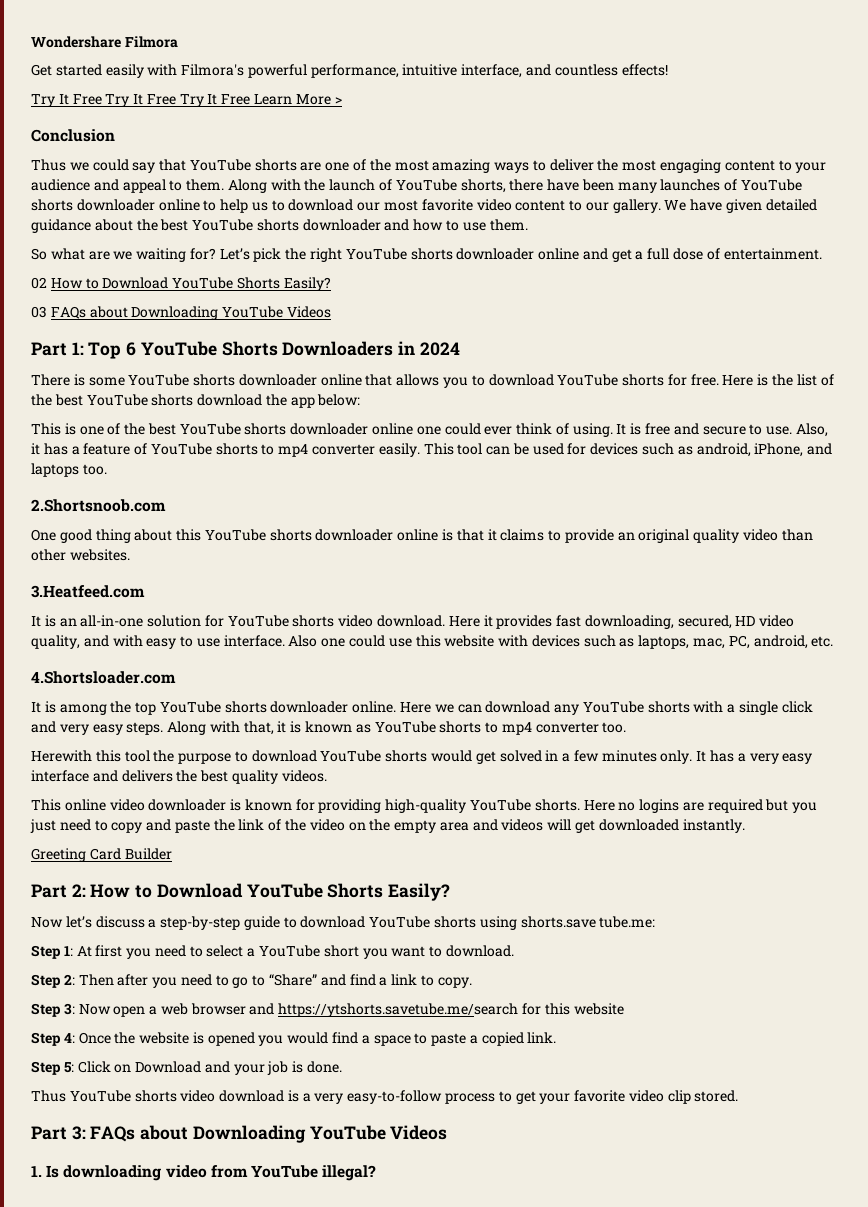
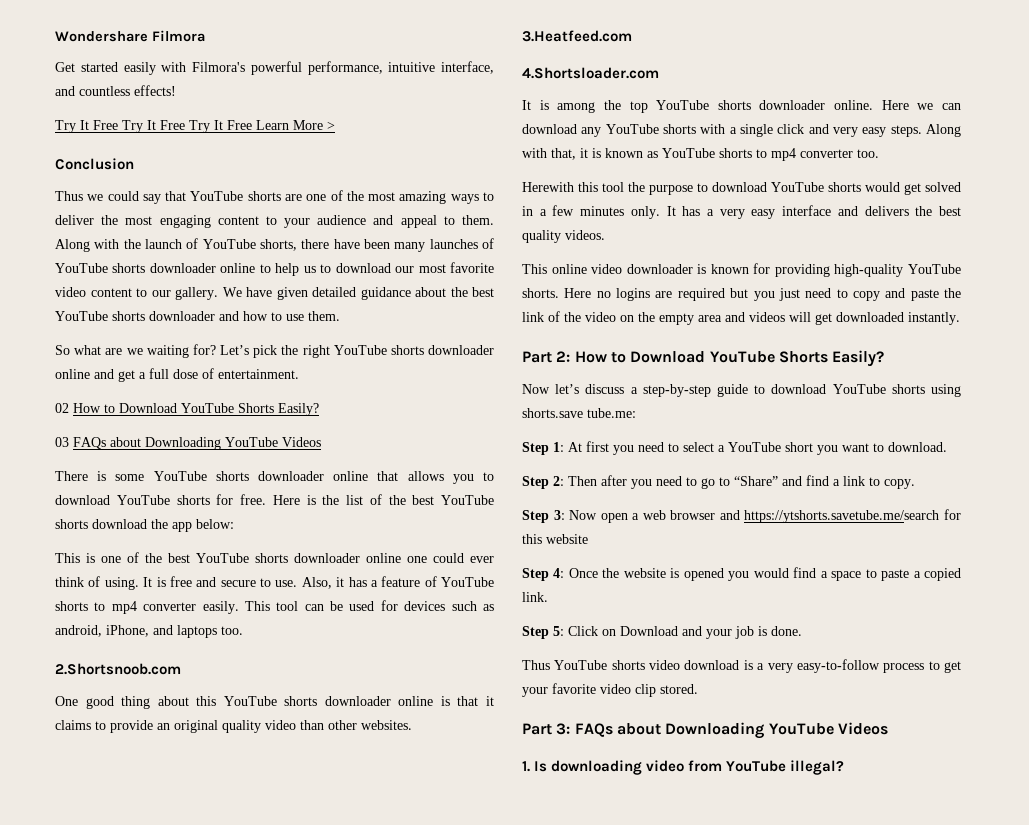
- Part 1: Top 6 YouTube Shorts Downloaders in 2024
- It is an all-in-one solution for YouTube shorts video download. Here it provides fast downloading, secured, HD video quality, and with easy to use interface. Also one could use this website with devices such as laptops, mac, PC, android, etc.
- Greeting Card Builder

